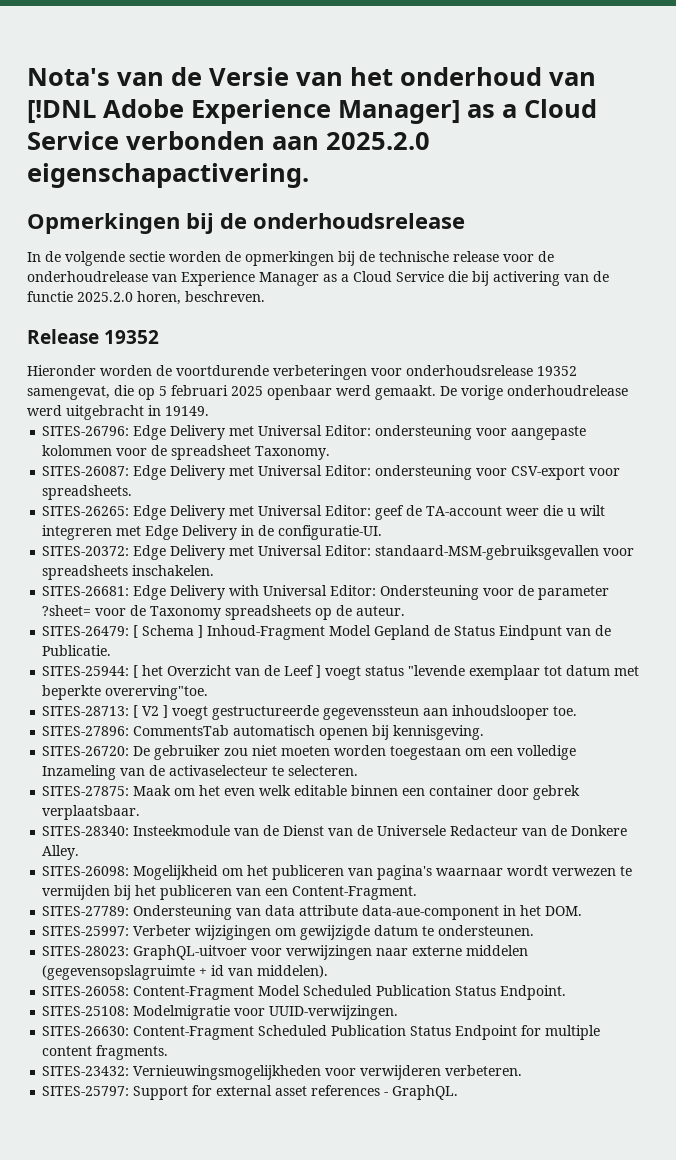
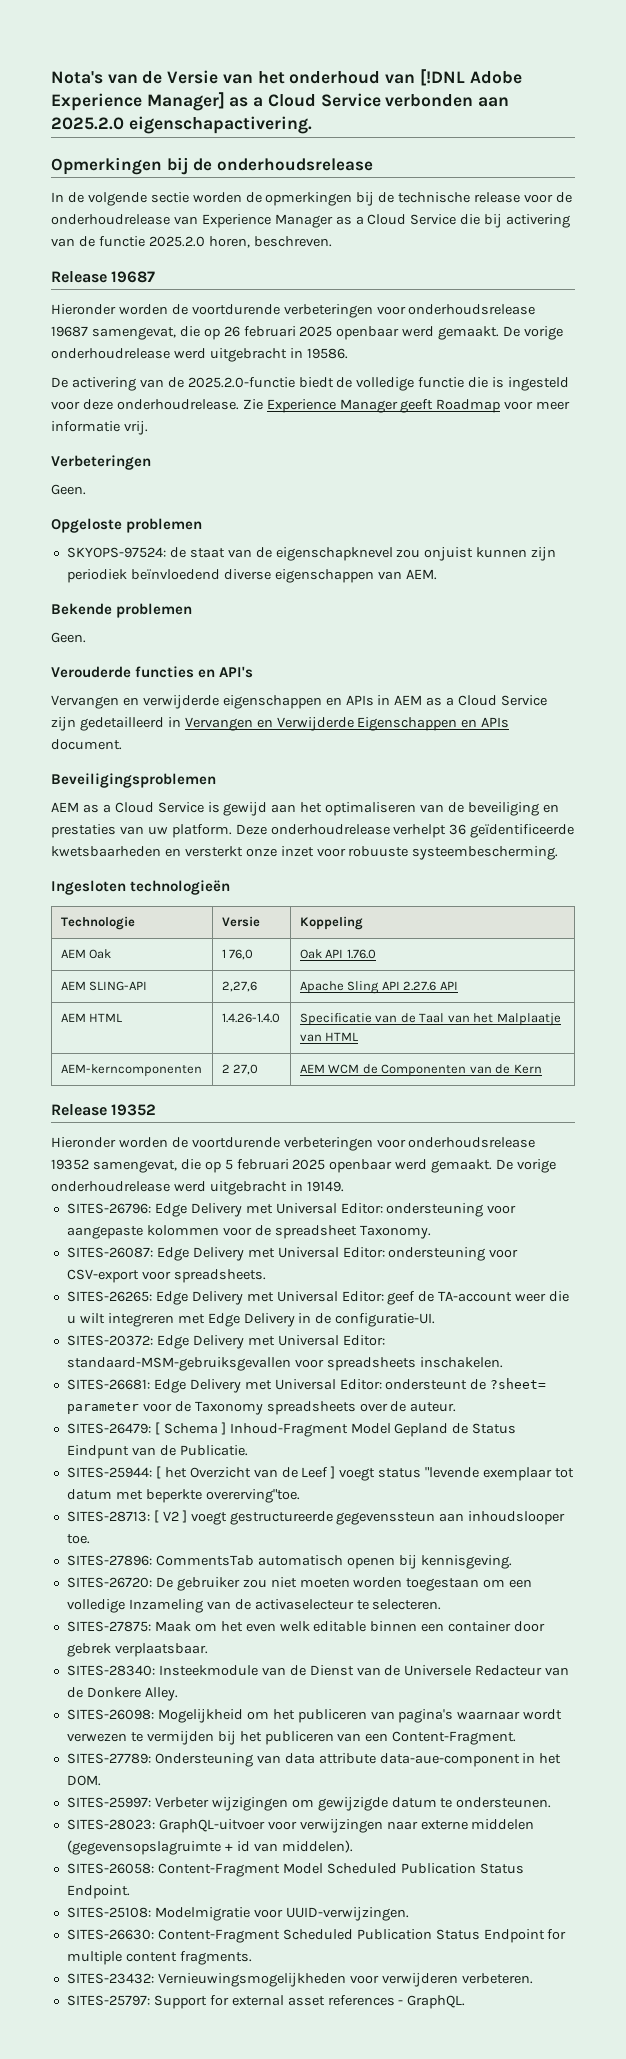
+ Release 19687
+ Hieronder worden de voortdurende verbeteringen voor onderhoudsrelease 19687 samengevat, die op 26 februari 2025 openbaar werd gemaakt. De vorige onderhoudrelease werd uitgebracht in 19586.
+ De activering van de 2025.2.0-functie biedt de volledige functie die is ingesteld voor deze onderhoudrelease. Zie Experience Manager geeft Roadmap voor meer informatie vrij.
+ Verbeteringen
+ Geen.
+ Opgeloste problemen
+ SKYOPS-97524: de staat van de eigenschapknevel zou onjuist kunnen zijn periodiek beïnvloedend diverse eigenschappen van AEM.
+ Bekende problemen
+ Geen.
+ Verouderde functies en API's
+ Vervangen en verwijderde eigenschappen en APIs in AEM as a Cloud Service zijn gedetailleerd in Vervangen en Verwijderde Eigenschappen en APIs document.
+ Beveiligingsproblemen
+ AEM as a Cloud Service is gewijd aan het optimaliseren van de beveiliging en prestaties van uw platform. Deze onderhoudrelease verhelpt 36 geïdentificeerde kwetsbaarheden en versterkt onze inzet voor robuuste systeembescherming.
+ Ingesloten technologieën
+ Technologie | Versie | Koppeling
+ AEM Oak | 1 76,0 | Oak API 1.76.0
+ AEM SLING-API | 2,27,6 | Apache Sling API 2.27.6 API
+ AEM HTML | 1.4.26-1.4.0 | Specificatie van de Taal van het Malplaatje van HTML
+ AEM-kerncomponenten | 2 27,0 | AEM WCM de Componenten van de Kern
- SITES-26681: Edge Delivery with Universal Editor: Ondersteuning voor de parameter ?sheet= voor de Taxonomy spreadsheets op de auteur.
+ SITES-26681: Edge Delivery met Universal Editor: ondersteunt de ?sheet= parameter voor de Taxonomy spreadsheets over de auteur.

